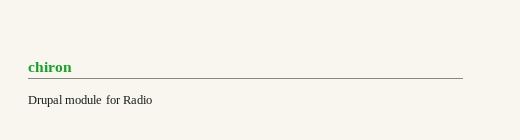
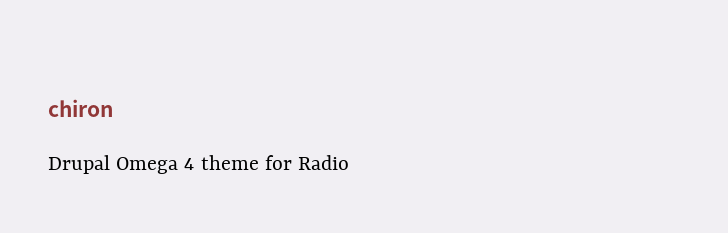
- Drupal module for Radio
+ Drupal Omega 4 theme for Radio

